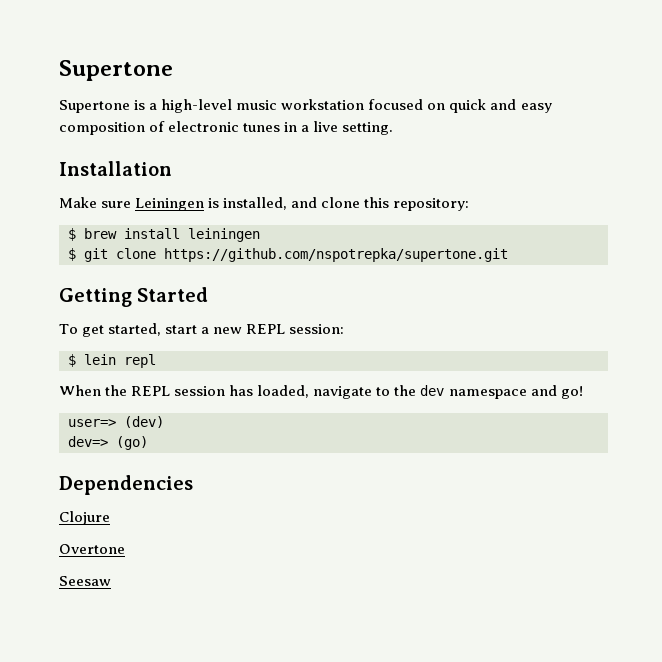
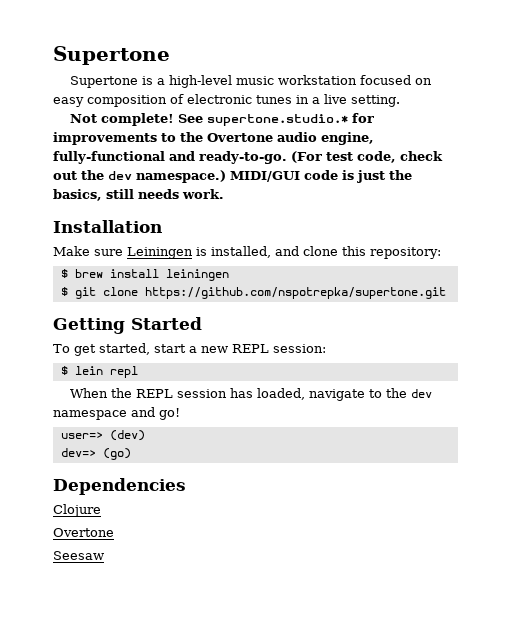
- Supertone is a high-level music workstation focused on quick and easy composition of electronic tunes in a live setting.
+ Supertone is a high-level music workstation focused on easy composition of electronic tunes in a live setting.
+ Not complete! See supertone.studio.* for improvements to the Overtone audio engine, fully-functional and ready-to-go. (For test code, check out the dev namespace.) MIDI/GUI code is just the basics, still needs work.

